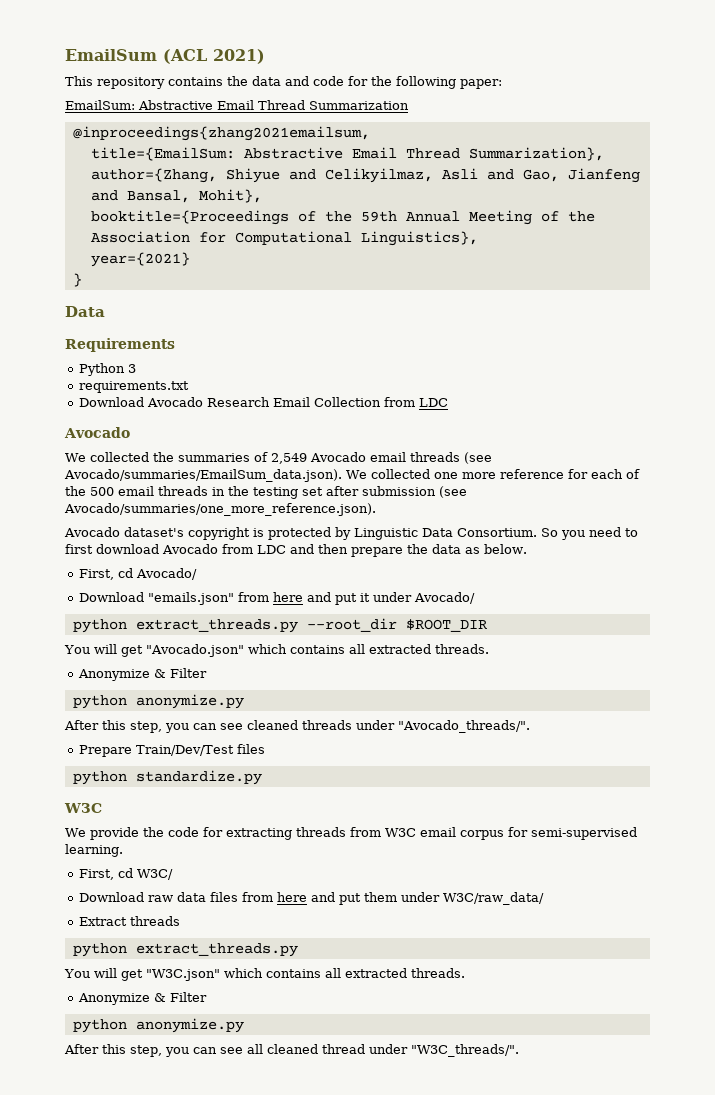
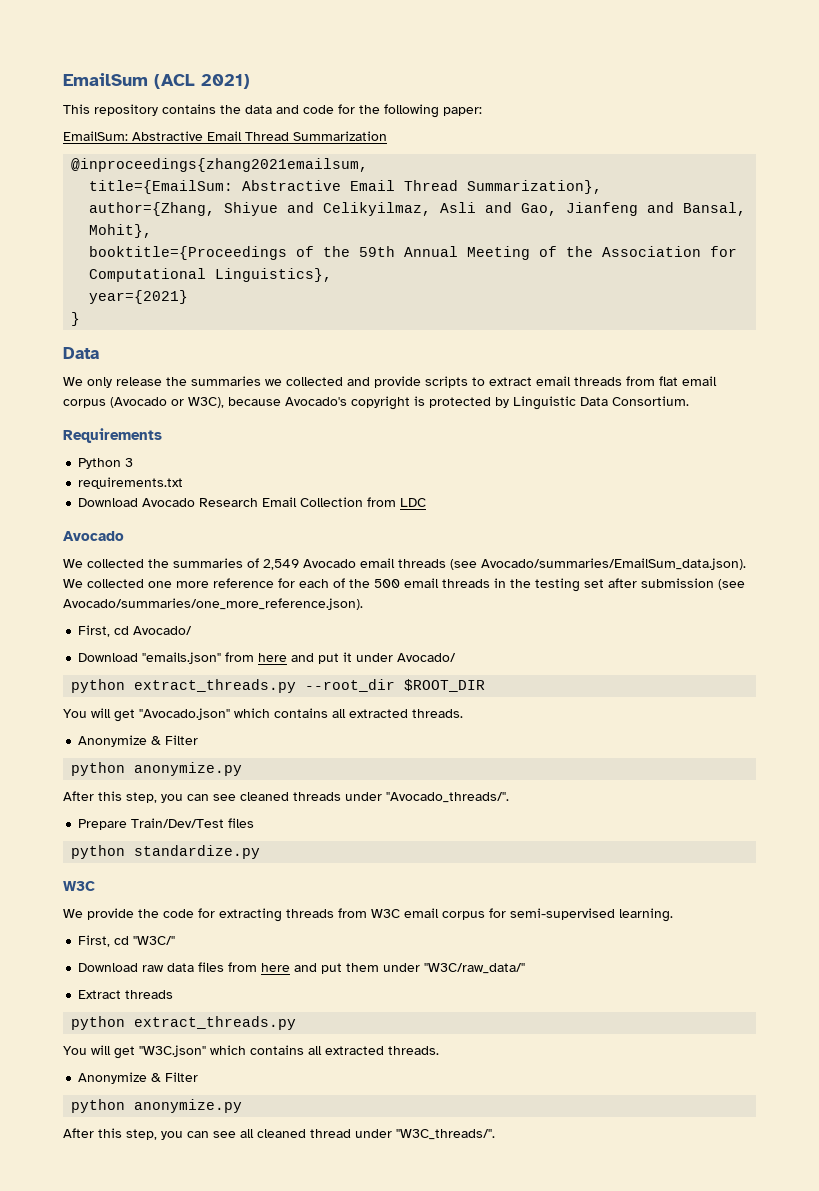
+ We only release the summaries we collected and provide scripts to extract email threads from flat email corpus (Avocado or W3C), because Avocado's copyright is protected by Linguistic Data Consortium.
- Avocado dataset's copyright is protected by Linguistic Data Consortium. So you need to first download Avocado from LDC and then prepare the data as below.
- First, cd W3C/
+ First, cd "W3C/"
- Download raw data files from here and put them under W3C/raw_data/
+ Download raw data files from here and put them under "W3C/raw_data/"

